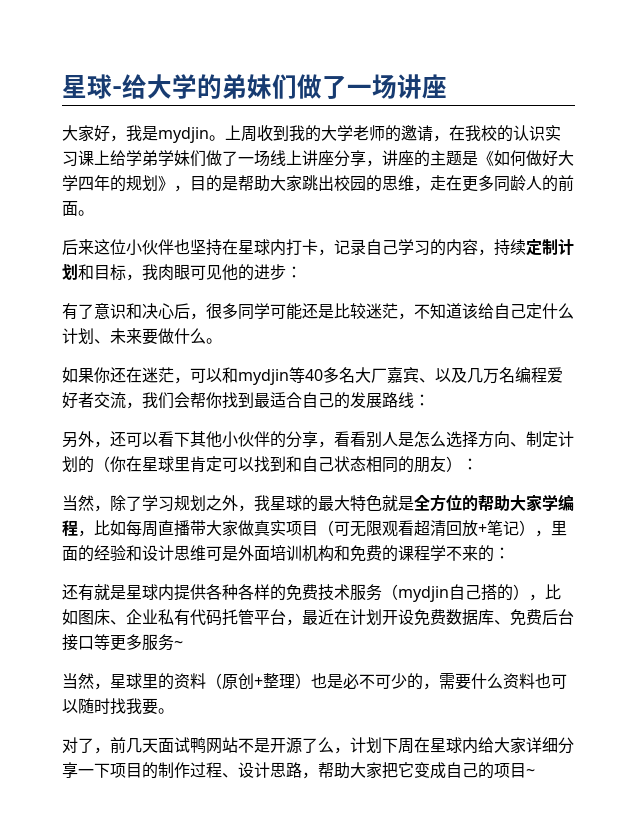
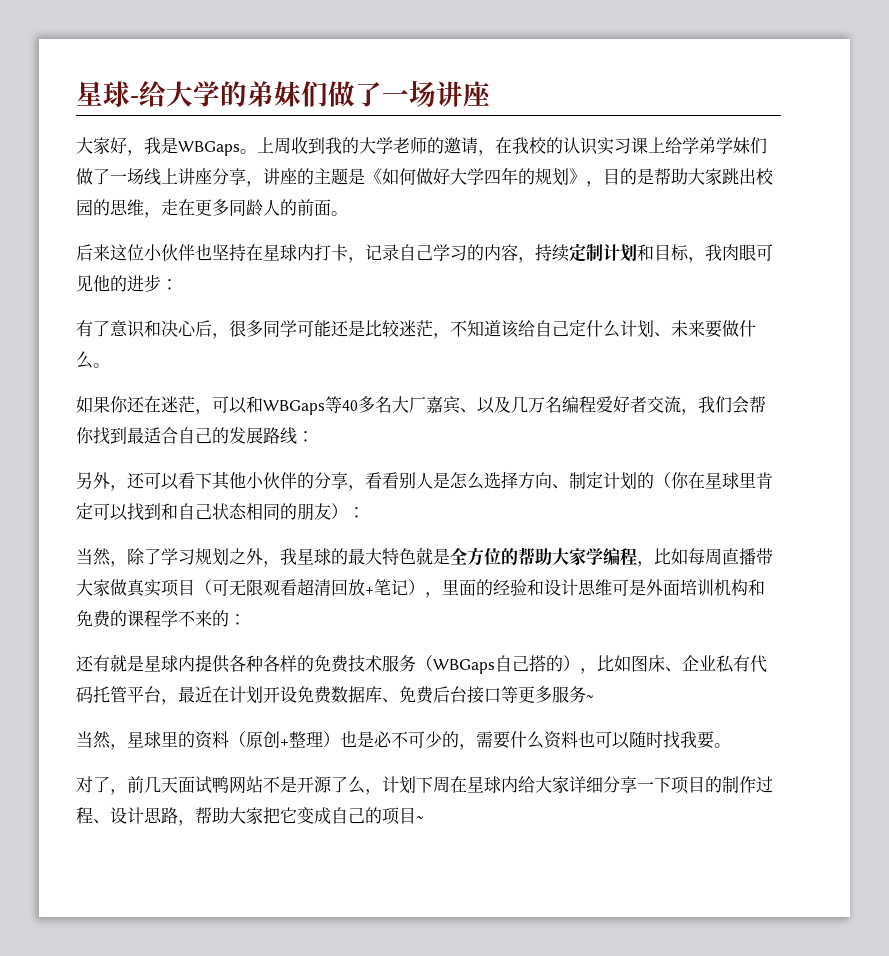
- 大家好，我是mydjin。
+ 大家好，我是WBGaps。
- 如果你还在迷茫，可以和mydjin等40多名大厂嘉宾、以及几万名编程爱好者交流，我们会帮你找到最适合自己的发展路线：
+ 如果你还在迷茫，可以和WBGaps等40多名大厂嘉宾、以及几万名编程爱好者交流，我们会帮你找到最适合自己的发展路线：
- 还有就是星球内提供各种各样的免费技术服务（mydjin自己搭的），比如图床、企业私有代码托管平台，最近在计划开设免费数据库、免费后台接口等更多服务~
+ 还有就是星球内提供各种各样的免费技术服务（WBGaps自己搭的），比如图床、企业私有代码托管平台，最近在计划开设免费数据库、免费后台接口等更多服务~

